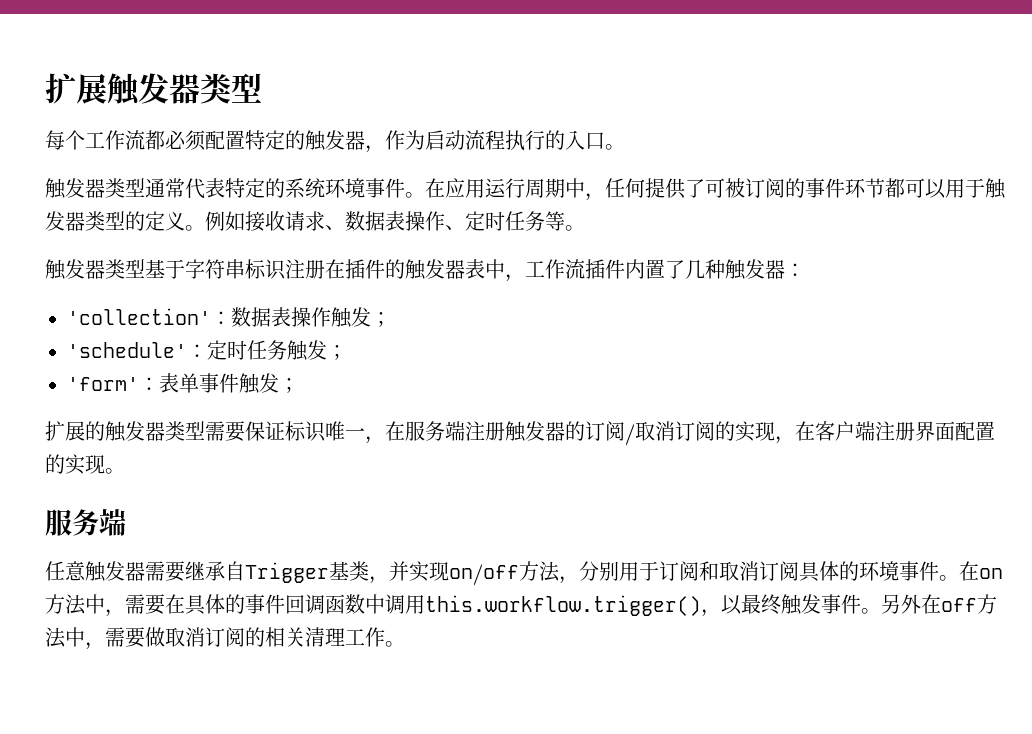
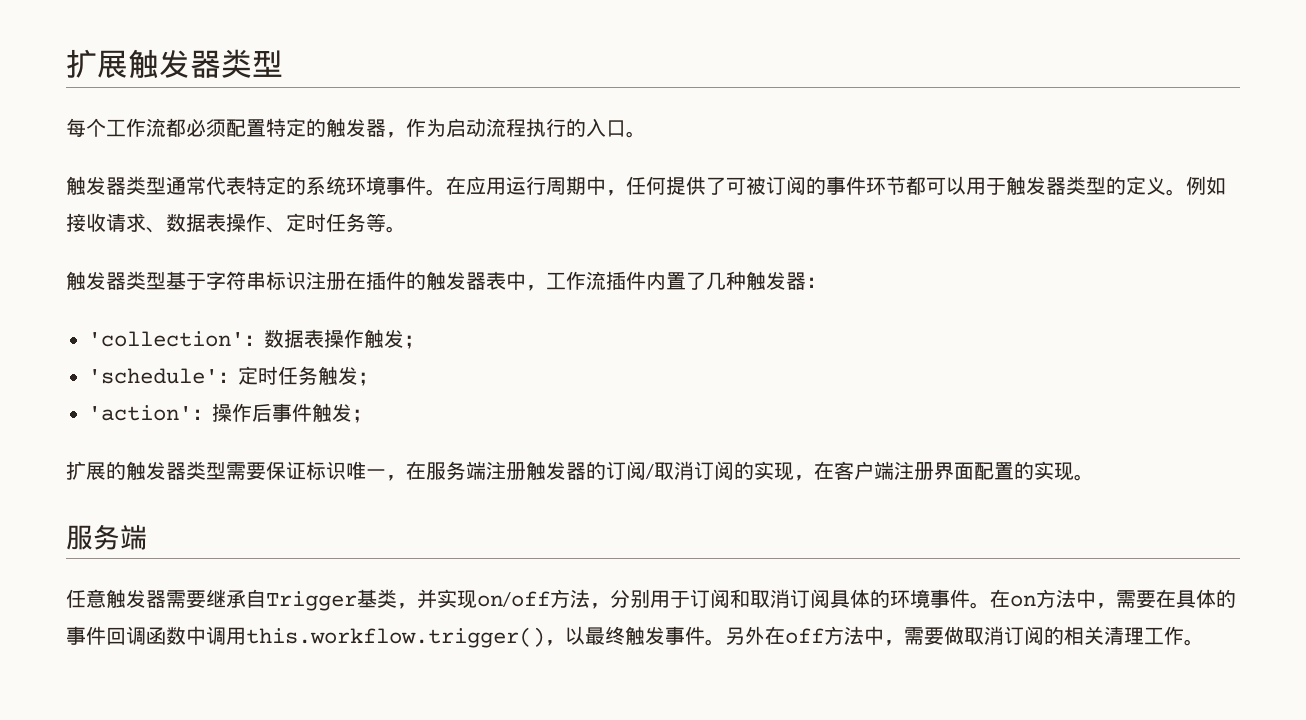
- 'form'：表单事件触发；
+ 'action'：操作后事件触发；

